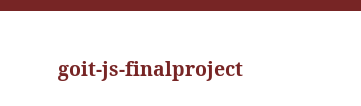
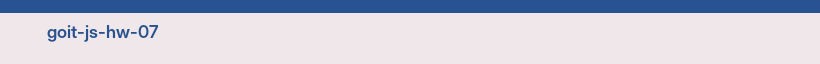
- goit-js-finalproject
+ goit-js-hw-07

